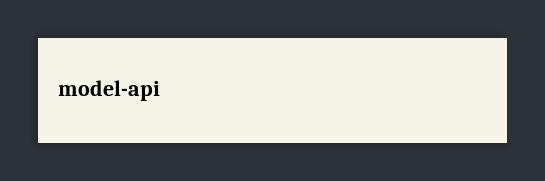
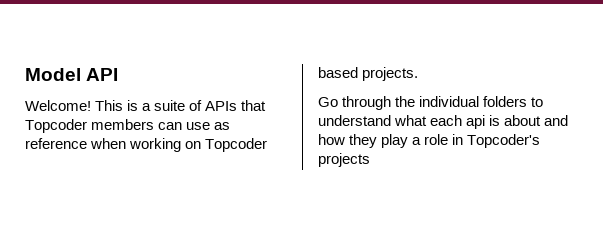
- model-api
+ Model API
+ Welcome! This is a suite of APIs that Topcoder members can use as reference when working on Topcoder based projects.
+ Go through the individual folders to understand what each api is about and how they play a role in Topcoder's projects

